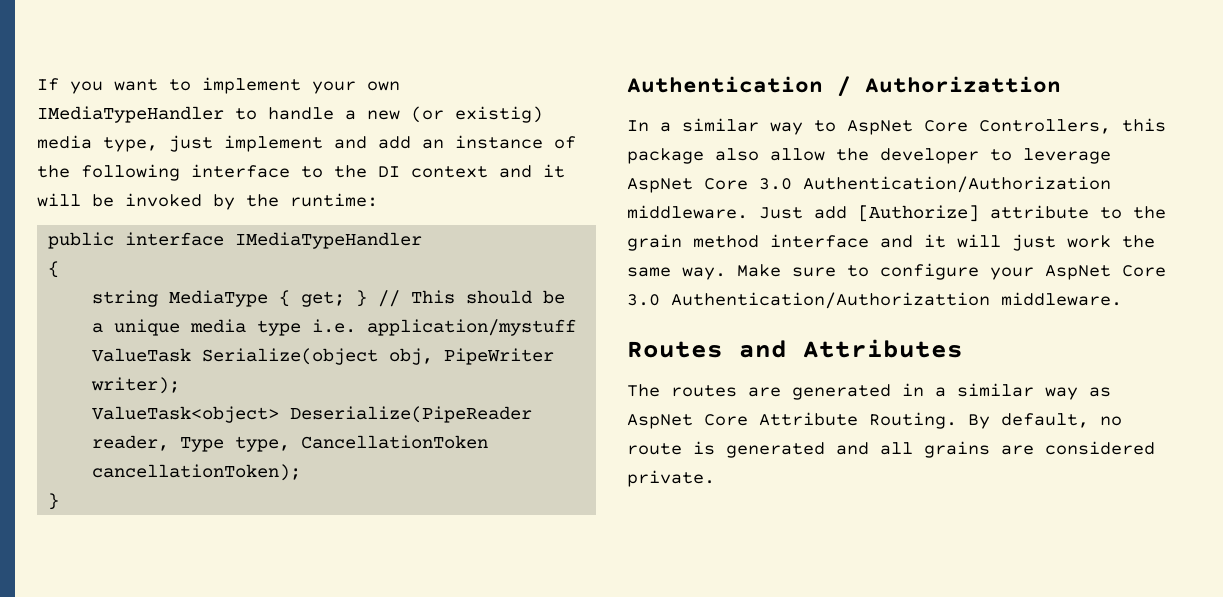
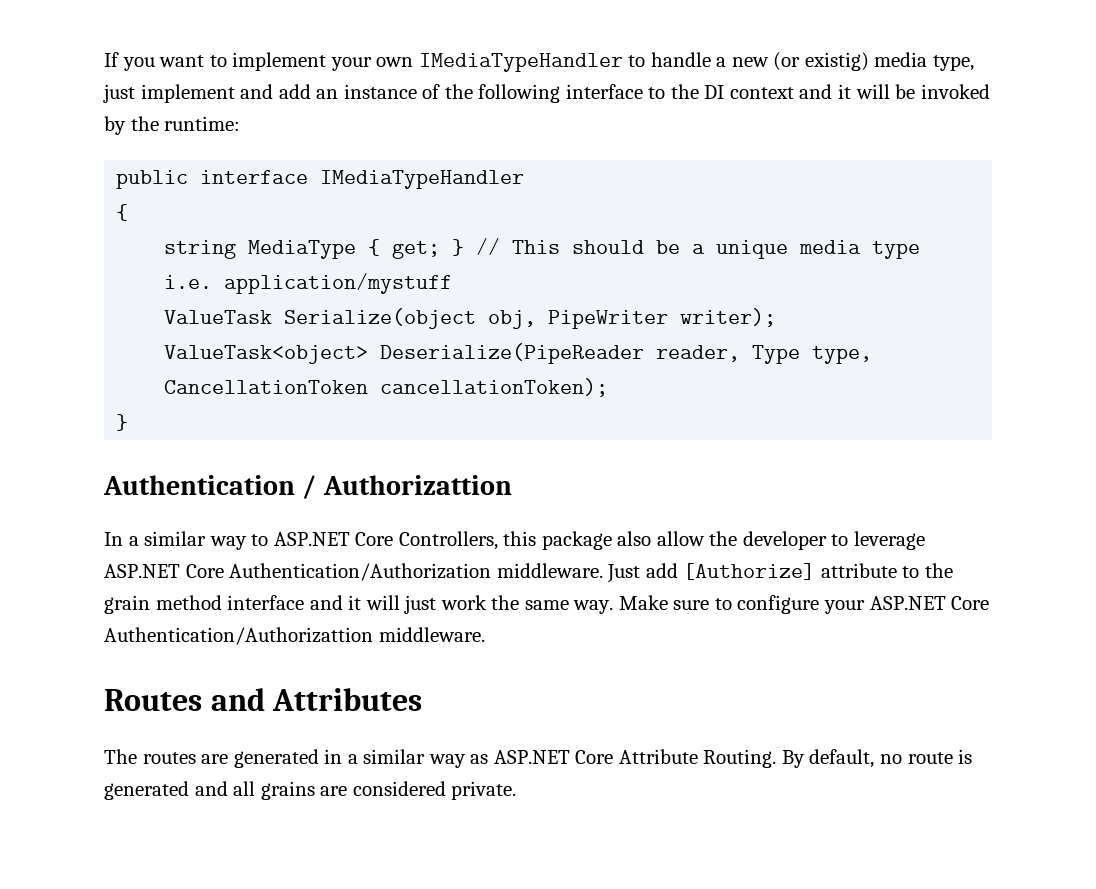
- In a similar way to AspNet Core Controllers, this package also allow the developer to leverage AspNet Core 3.0 Authentication/Authorization middleware.
+ In a similar way to ASP.NET Core Controllers, this package also allow the developer to leverage ASP.NET Core Authentication/Authorization middleware.
- Make sure to configure your AspNet Core 3.0 Authentication/Authorizattion middleware.
+ Make sure to configure your ASP.NET Core Authentication/Authorizattion middleware.
- The routes are generated in a similar way as AspNet Core Attribute Routing.
+ The routes are generated in a similar way as ASP.NET Core Attribute Routing.

